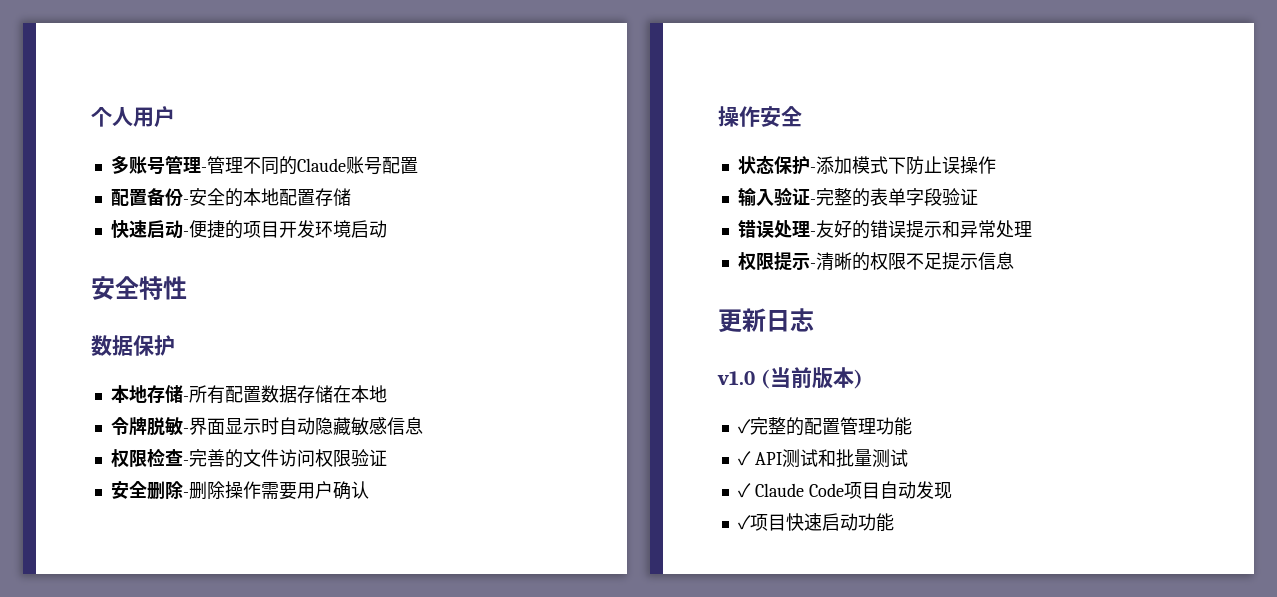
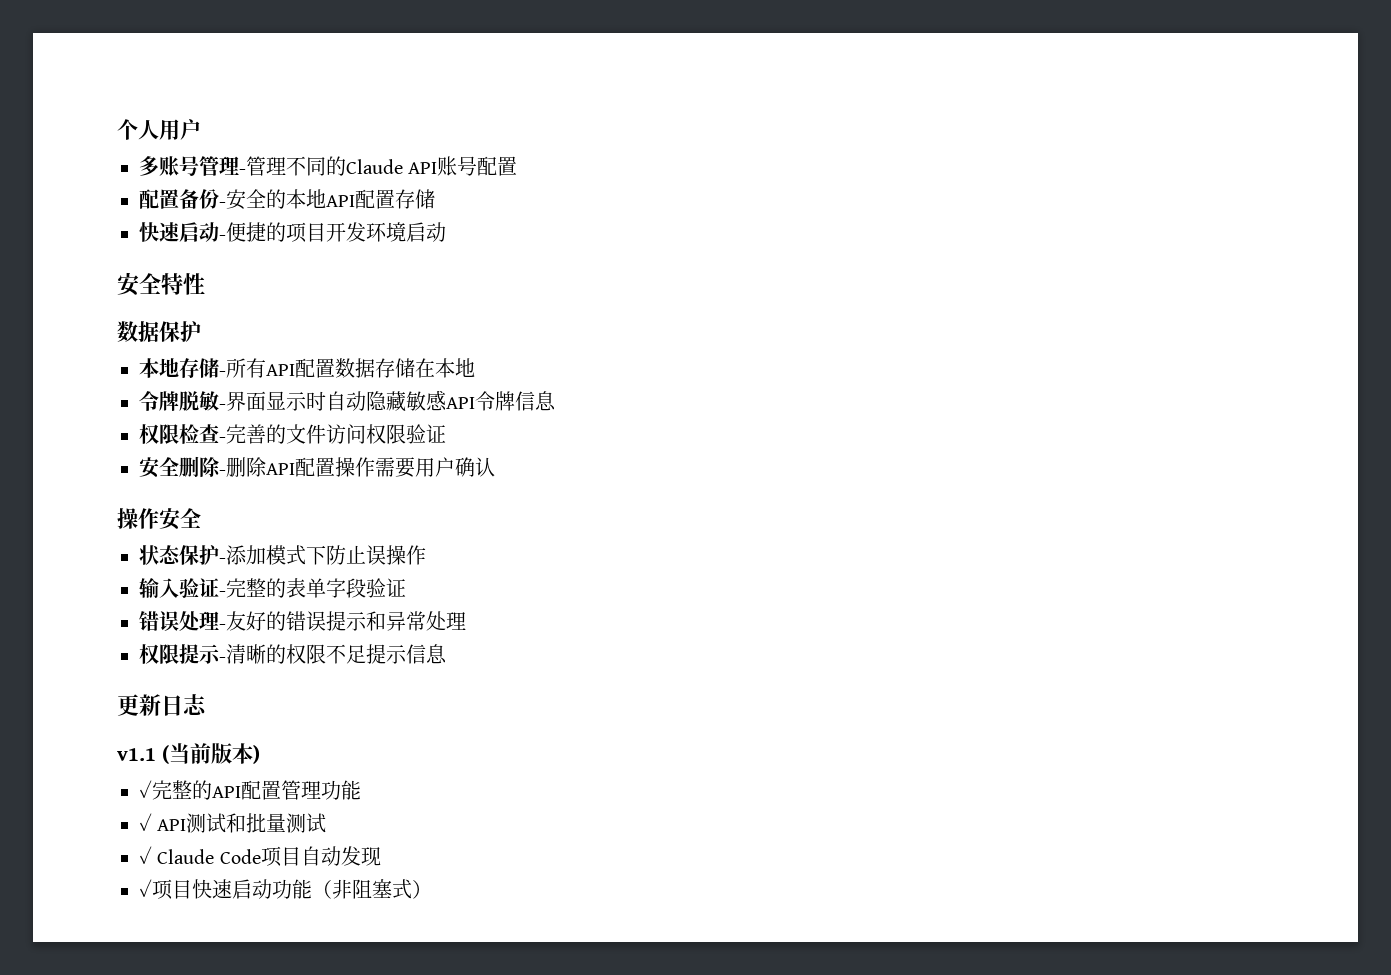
- 多账号管理-管理不同的Claude账号配置
+ 多账号管理-管理不同的Claude API账号配置
- 配置备份-安全的本地配置存储
+ 配置备份-安全的本地API配置存储
- 本地存储-所有配置数据存储在本地
+ 本地存储-所有API配置数据存储在本地
- 令牌脱敏-界面显示时自动隐藏敏感信息
+ 令牌脱敏-界面显示时自动隐藏敏感API令牌信息
- 安全删除-删除操作需要用户确认
+ 安全删除-删除API配置操作需要用户确认
- v1.0 (当前版本)
+ v1.1 (当前版本)
- ✓完整的配置管理功能
+ ✓完整的API配置管理功能
- ✓项目快速启动功能
+ ✓项目快速启动功能（非阻塞式）

